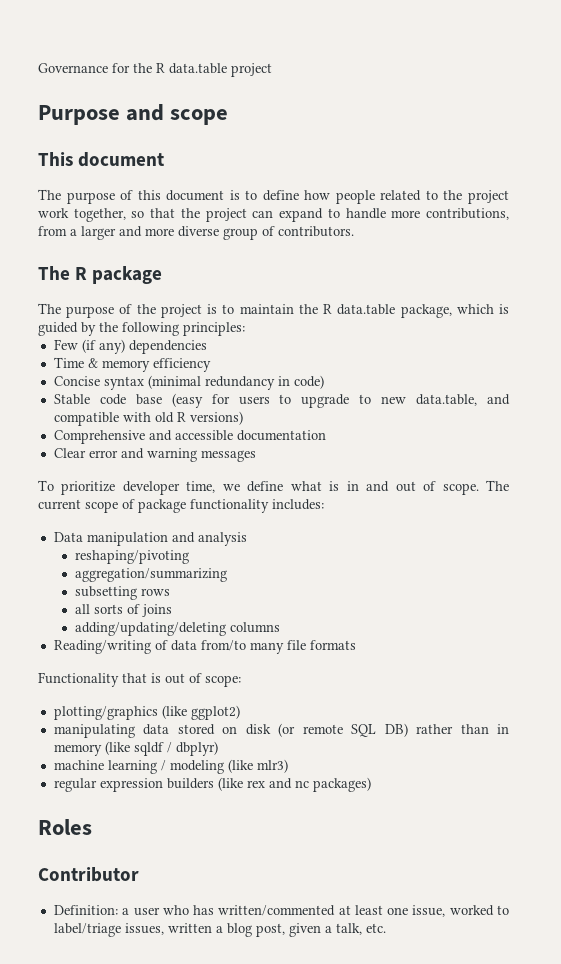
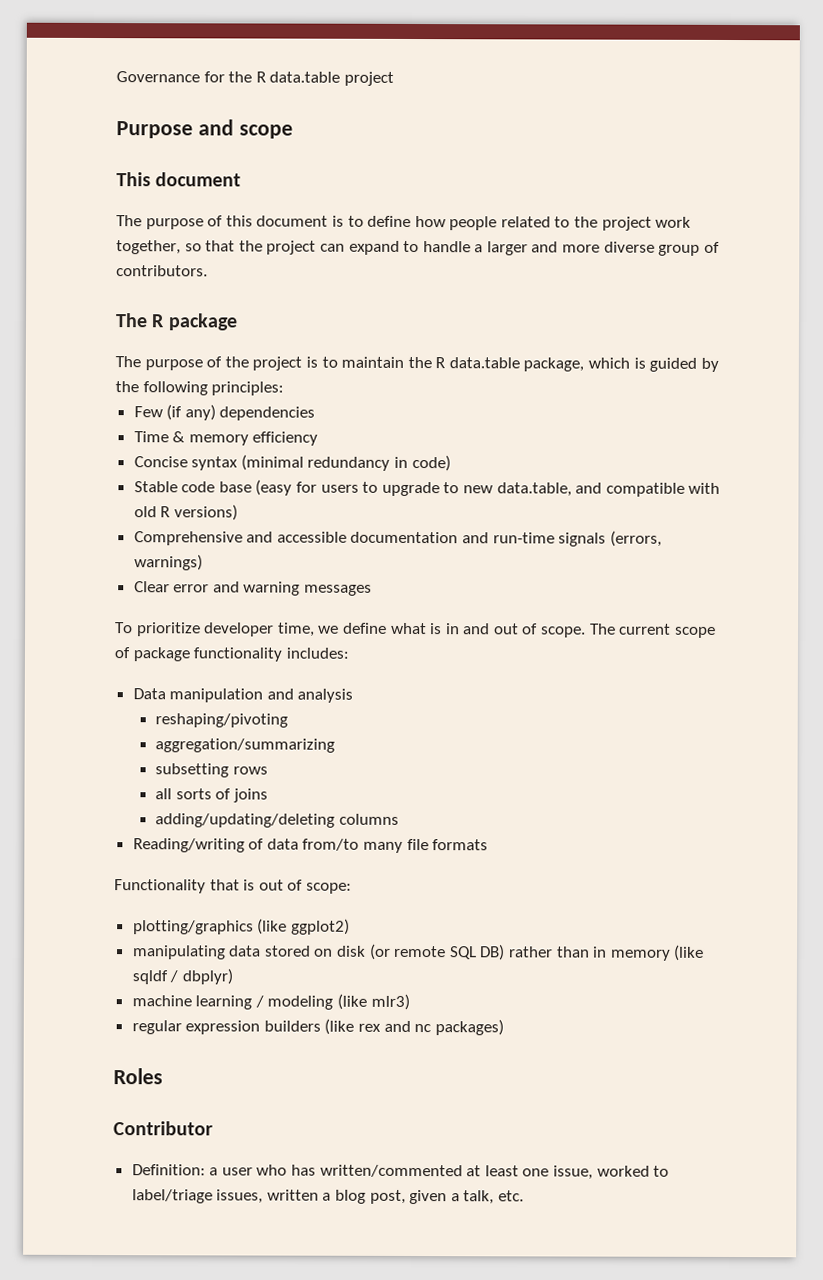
- The purpose of this document is to define how people related to the project work together, so that the project can expand to handle more contributions, from a larger and more diverse group of contributors.
+ The purpose of this document is to define how people related to the project work together, so that the project can expand to handle a larger and more diverse group of contributors.
- Comprehensive and accessible documentation
+ Comprehensive and accessible documentation and run-time signals (errors, warnings)

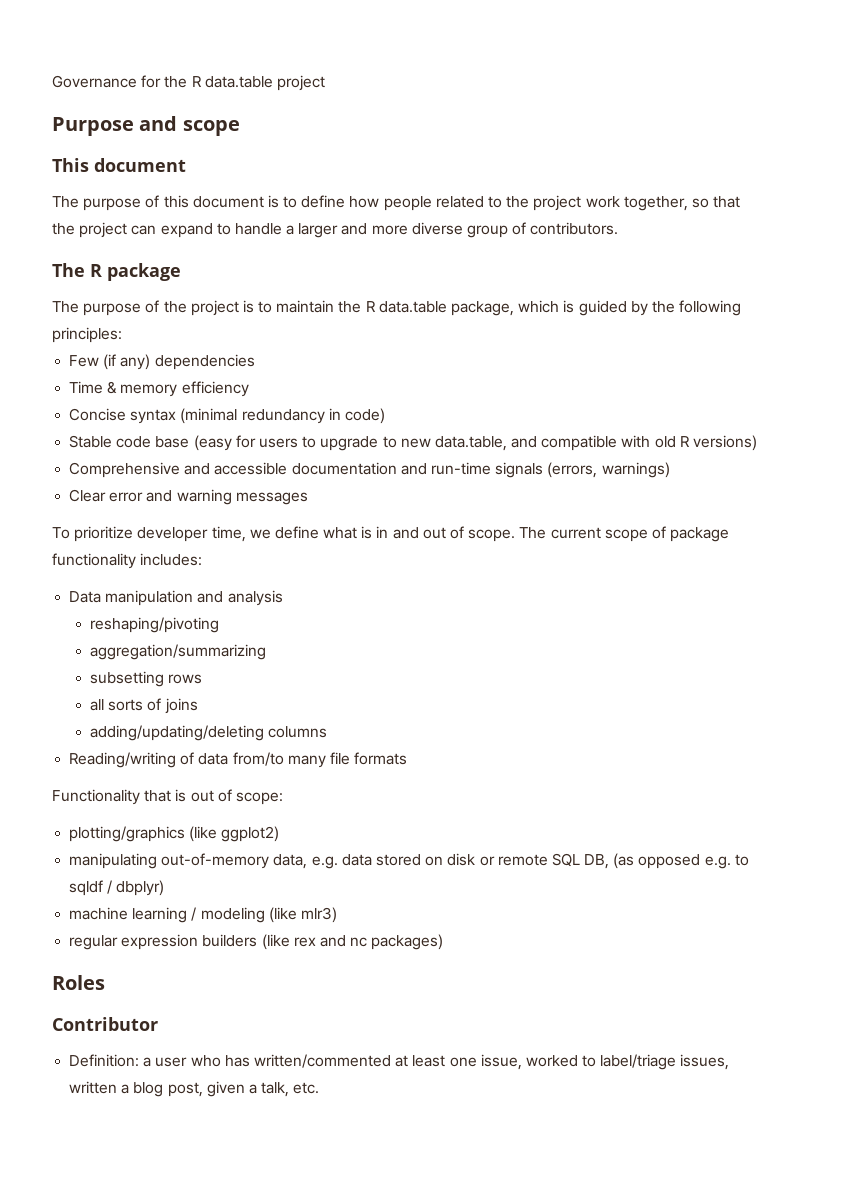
- manipulating data stored on disk (or remote SQL DB) rather than in memory (like sqldf / dbplyr)
+ manipulating out-of-memory data, e.g. data stored on disk or remote SQL DB, (as opposed e.g. to sqldf / dbplyr)

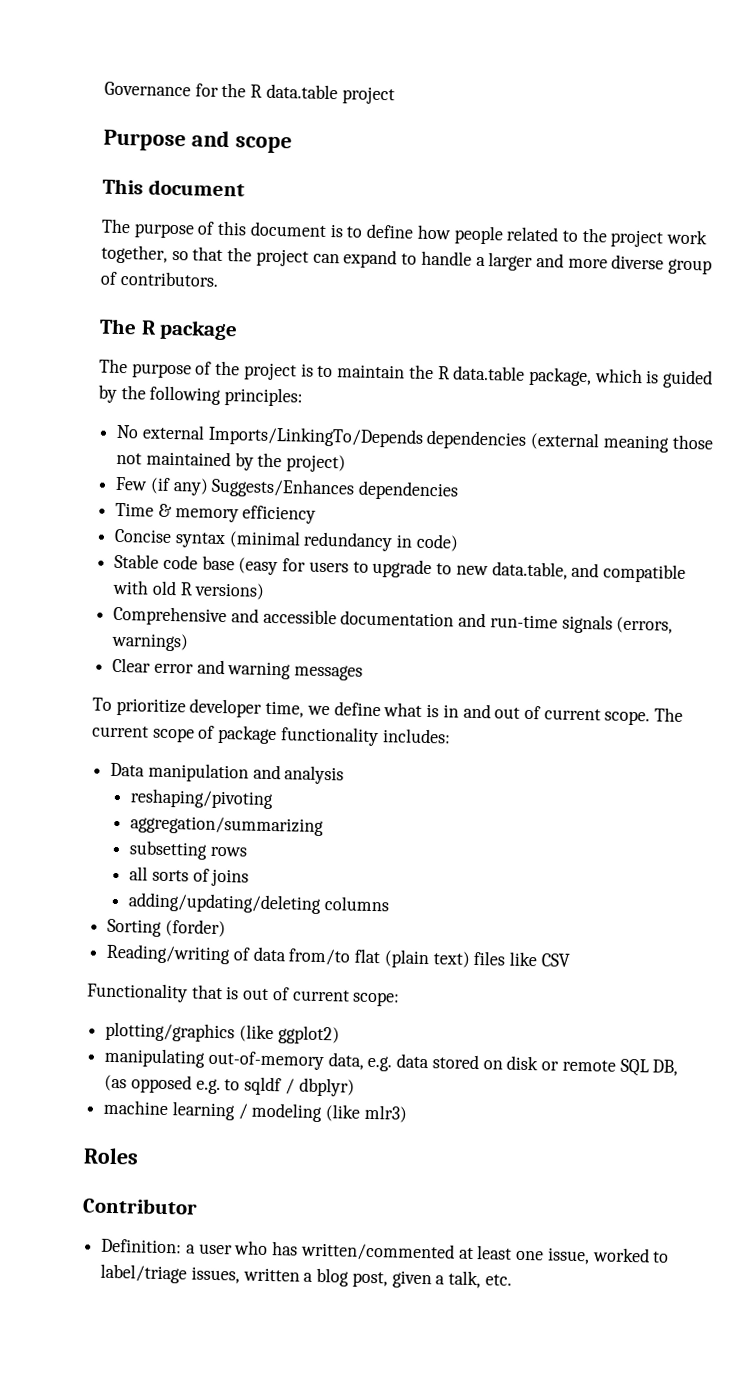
+ No external Imports/LinkingTo/Depends dependencies (external meaning those not maintained by the project)
- Few (if any) dependencies
+ Few (if any) Suggests/Enhances dependencies
- To prioritize developer time, we define what is in and out of scope.
+ To prioritize developer time, we define what is in and out of current scope.
+ Sorting (forder)
- Reading/writing of data from/to many file formats
+ Reading/writing of data from/to flat (plain text) files like CSV
- Functionality that is out of scope:
+ Functionality that is out of current scope:
- regular expression builders (like rex and nc packages)

